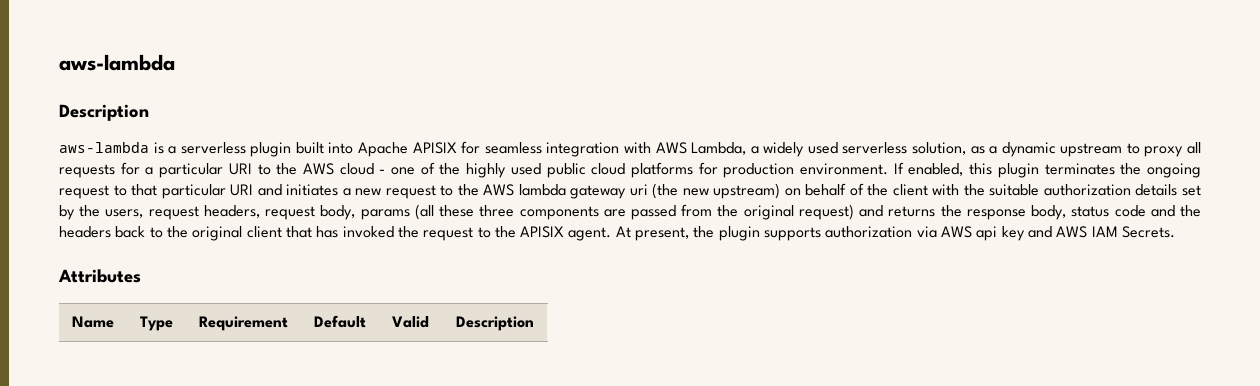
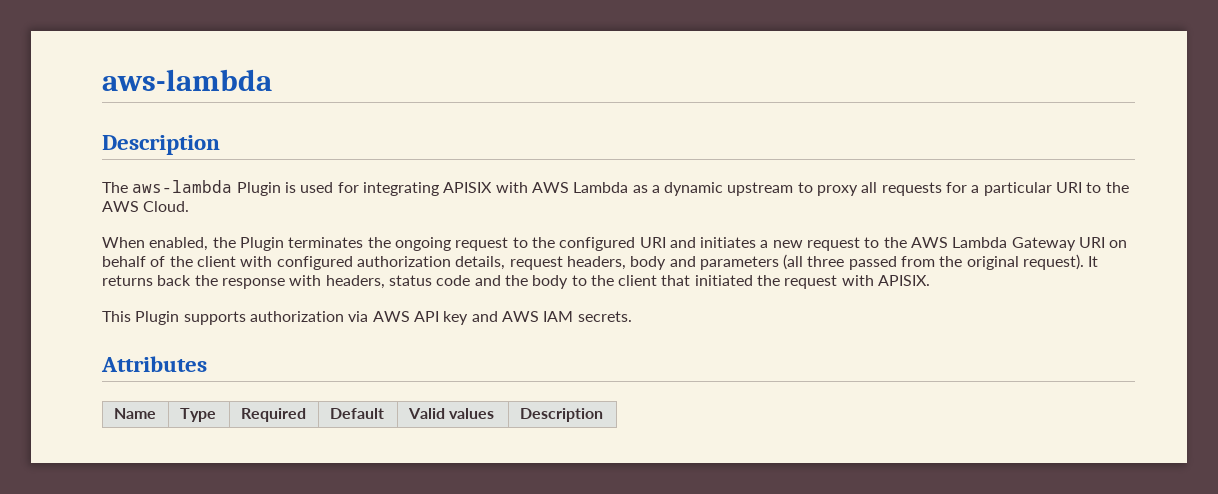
- aws-lambda is a serverless plugin built into Apache APISIX for seamless integration with AWS Lambda, a widely used serverless solution, as a dynamic upstream to proxy all requests for a particular URI to the AWS cloud - one of the highly used public cloud platforms for production environment. If enabled, this plugin terminates the ongoing request to that particular URI and initiates a new request to the AWS lambda gateway uri (the new upstream) on behalf of the client with the suitable authorization details set by the users, request headers, request body, params (all these three components are passed from the original request) and returns the response body, status code and the headers back to the original client that has invoked the request to the APISIX agent. At present, the plugin supports authorization via AWS api key and AWS IAM Secrets.
+ The aws-lambda Plugin is used for integrating APISIX with AWS Lambda as a dynamic upstream to proxy all requests for a particular URI to the AWS Cloud.
+ When enabled, the Plugin terminates the ongoing request to the configured URI and initiates a new request to the AWS Lambda Gateway URI on behalf of the client with configured authorization details, request headers, body and parameters (all three passed from the original request). It returns back the response with headers, status code and the body to the client that initiated the request with APISIX.
+ This Plugin supports authorization via AWS API key and AWS IAM secrets.
- Name | Type | Requirement | Default | Valid | Description
+ Name | Type | Required | Default | Valid values | Description

